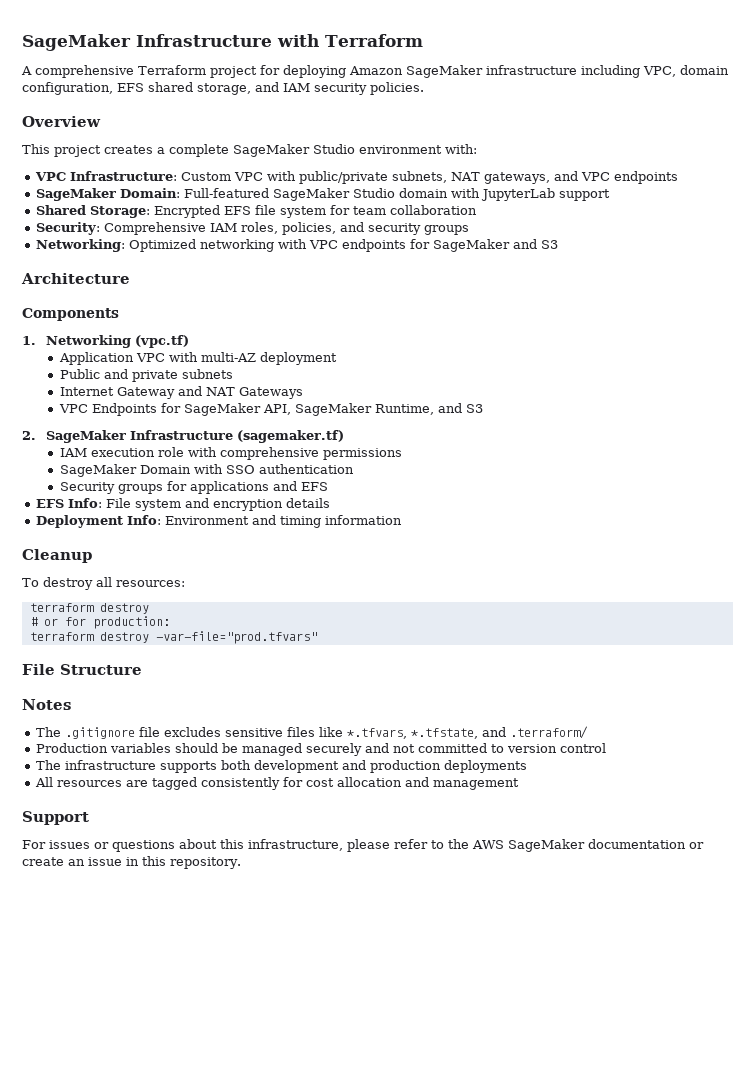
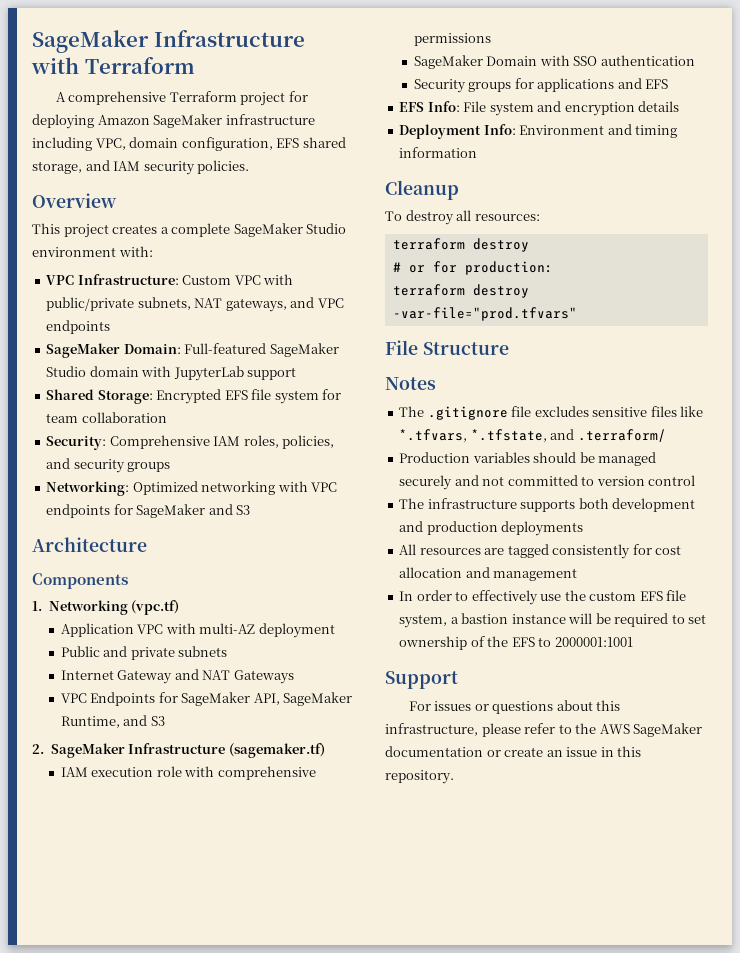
+ In order to effectively use the custom EFS file system, a bastion instance will be required to set ownership of the EFS to 2000001:1001

